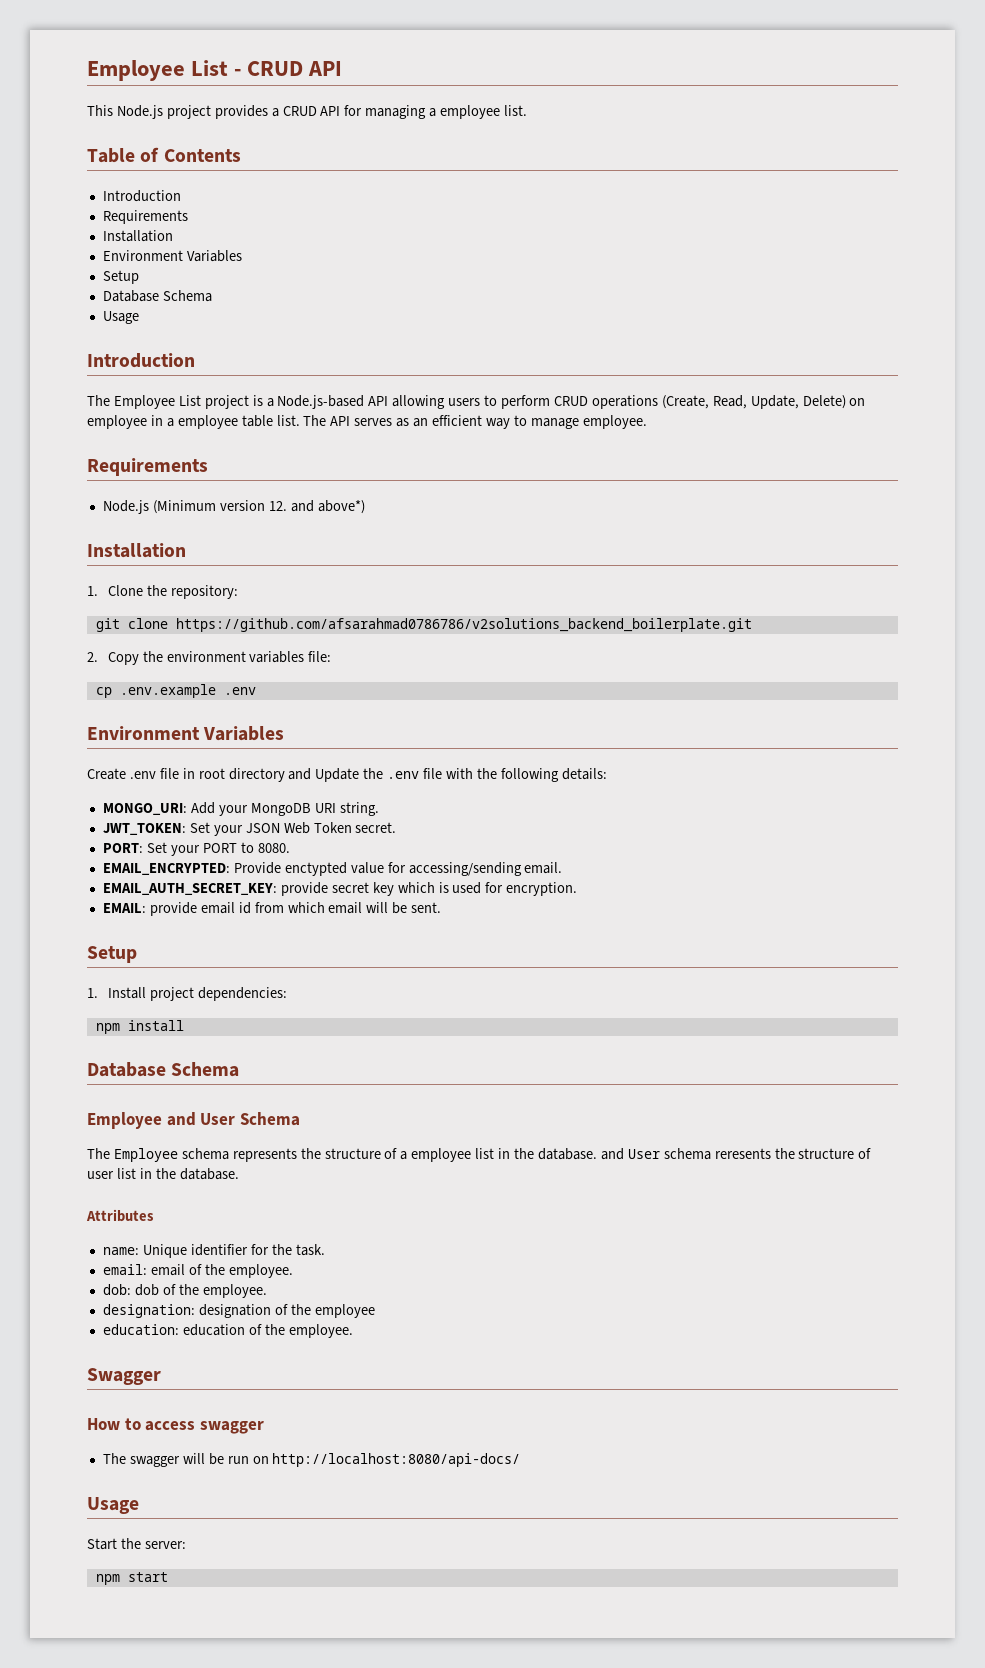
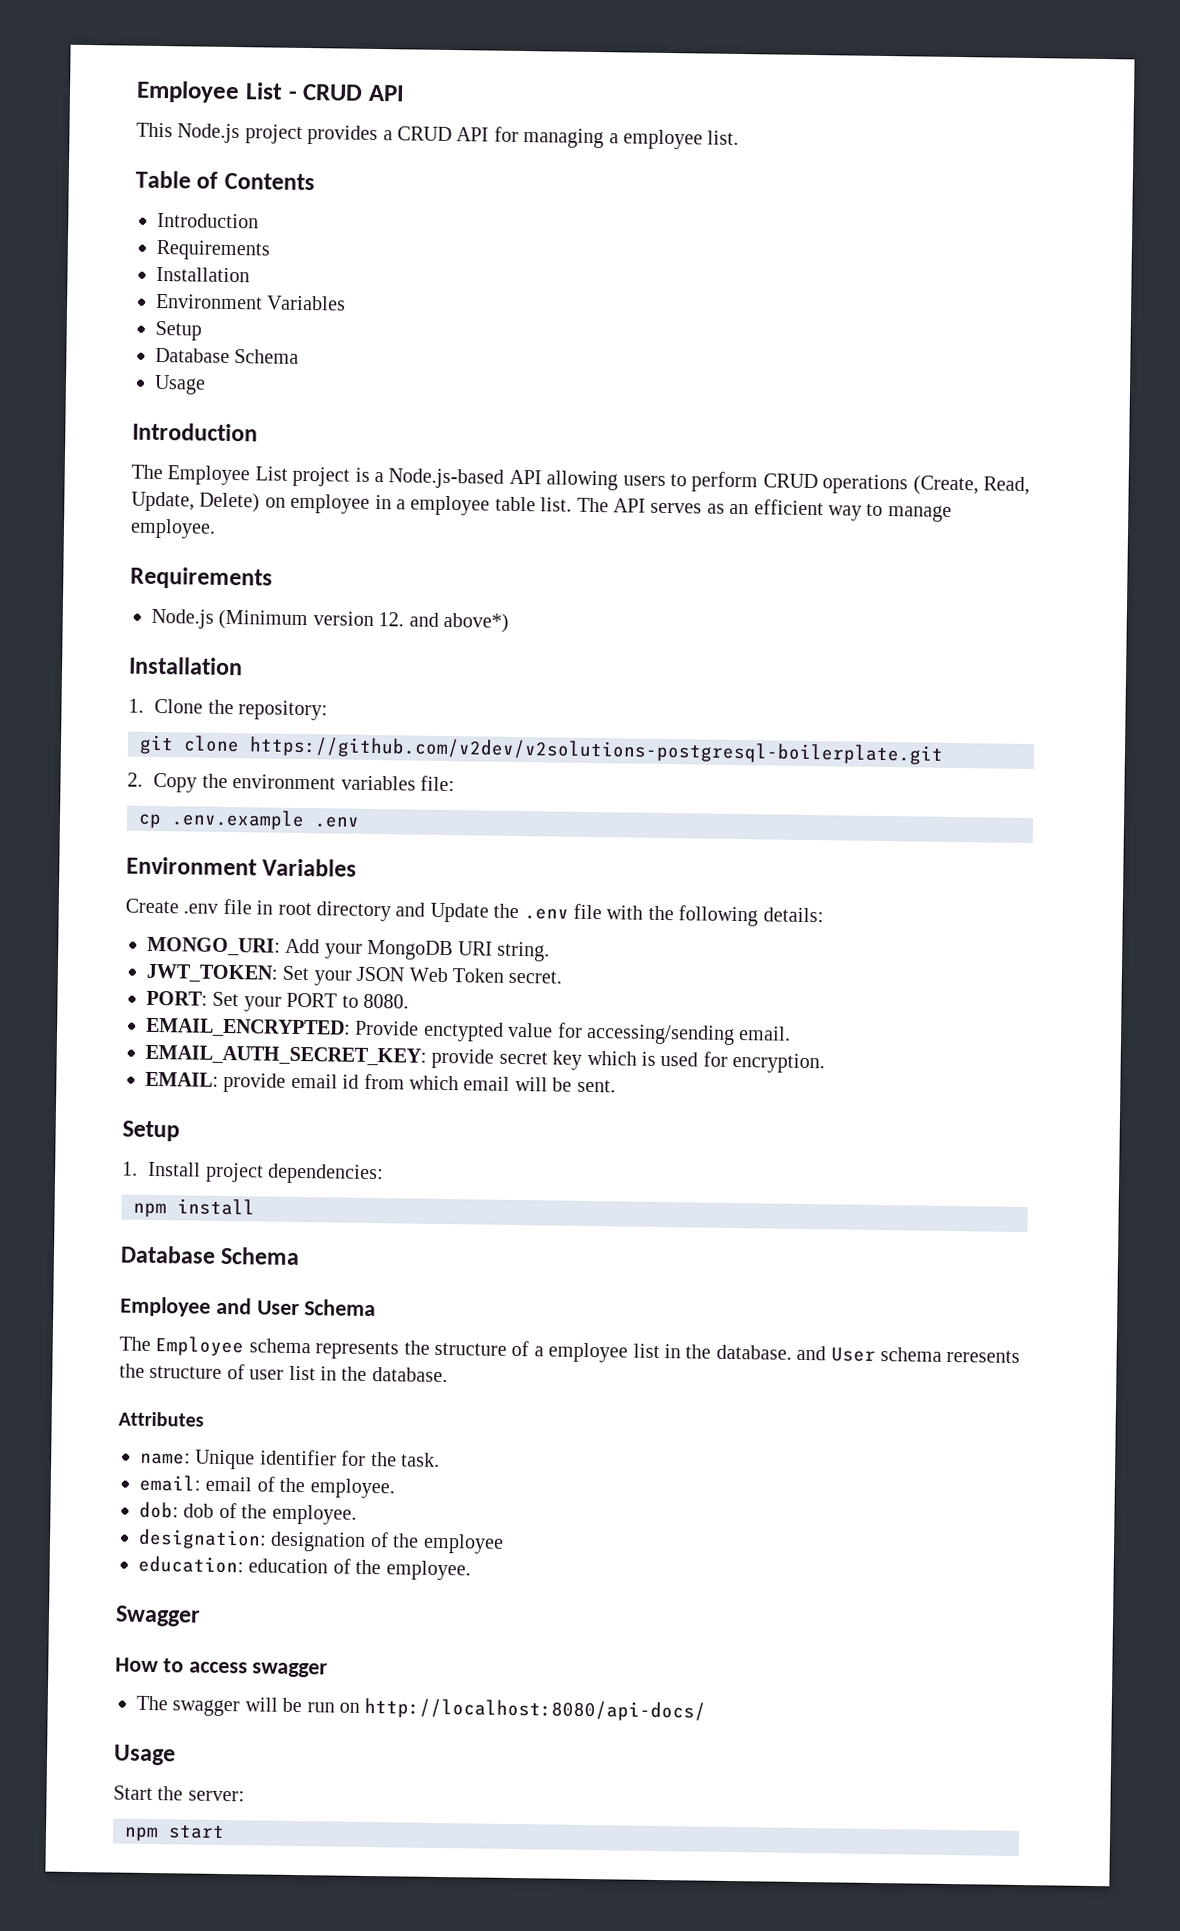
- git clone https://github.com/afsarahmad0786786/v2solutions_backend_boilerplate.git
+ git clone https://github.com/v2dev/v2solutions-postgresql-boilerplate.git

